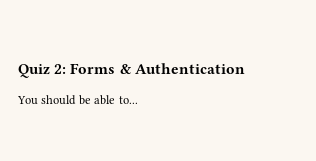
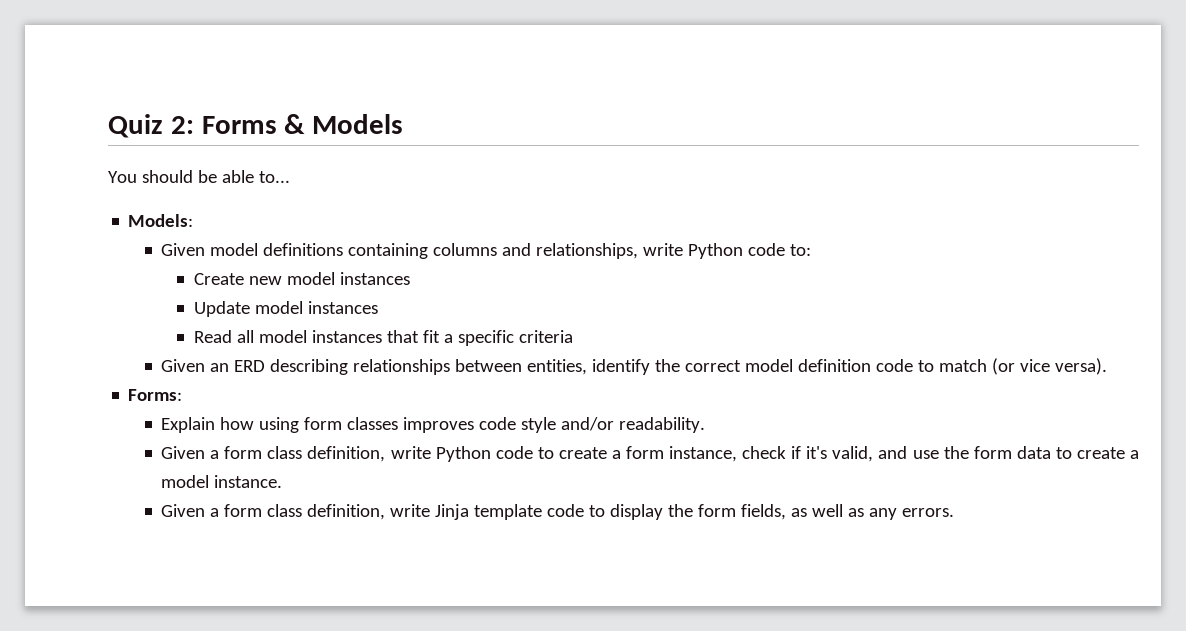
- Quiz 2: Forms & Authentication
+ Quiz 2: Forms & Models
+ Models:
+ Given model definitions containing columns and relationships, write Python code to:
+ Create new model instances
+ Update model instances
+ Read all model instances that fit a specific criteria
+ Given an ERD describing relationships between entities, identify the correct model definition code to match (or vice versa).
+ Forms:
+ Explain how using form classes improves code style and/or readability.
+ Given a form class definition, write Python code to create a form instance, check if it's valid, and use the form data to create a model instance.
+ Given a form class definition, write Jinja template code to display the form fields, as well as any errors.

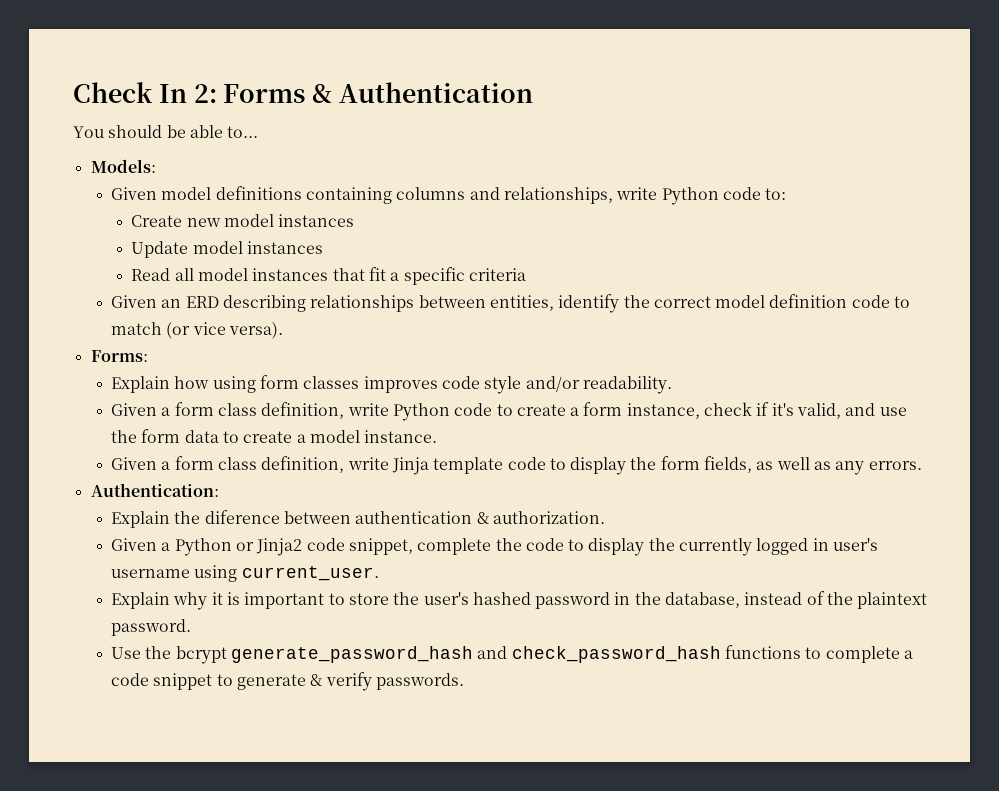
- Quiz 2: Forms & Models
+ Check In 2: Forms & Authentication
+ Authentication:
+ Explain the diference between authentication & authorization.
+ Given a Python or Jinja2 code snippet, complete the code to display the currently logged in user's username using current_user.
+ Explain why it is important to store the user's hashed password in the database, instead of the plaintext password.
+ Use the bcrypt generate_password_hash and check_password_hash functions to complete a code snippet to generate & verify passwords.

